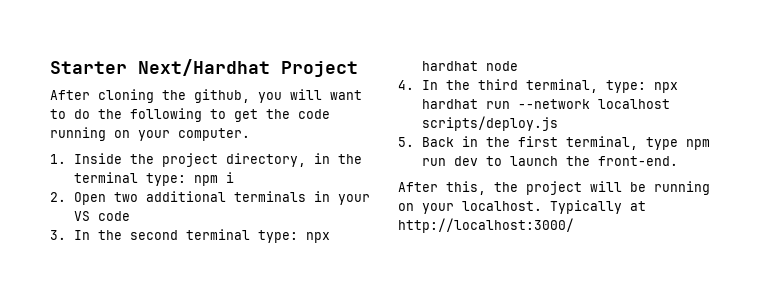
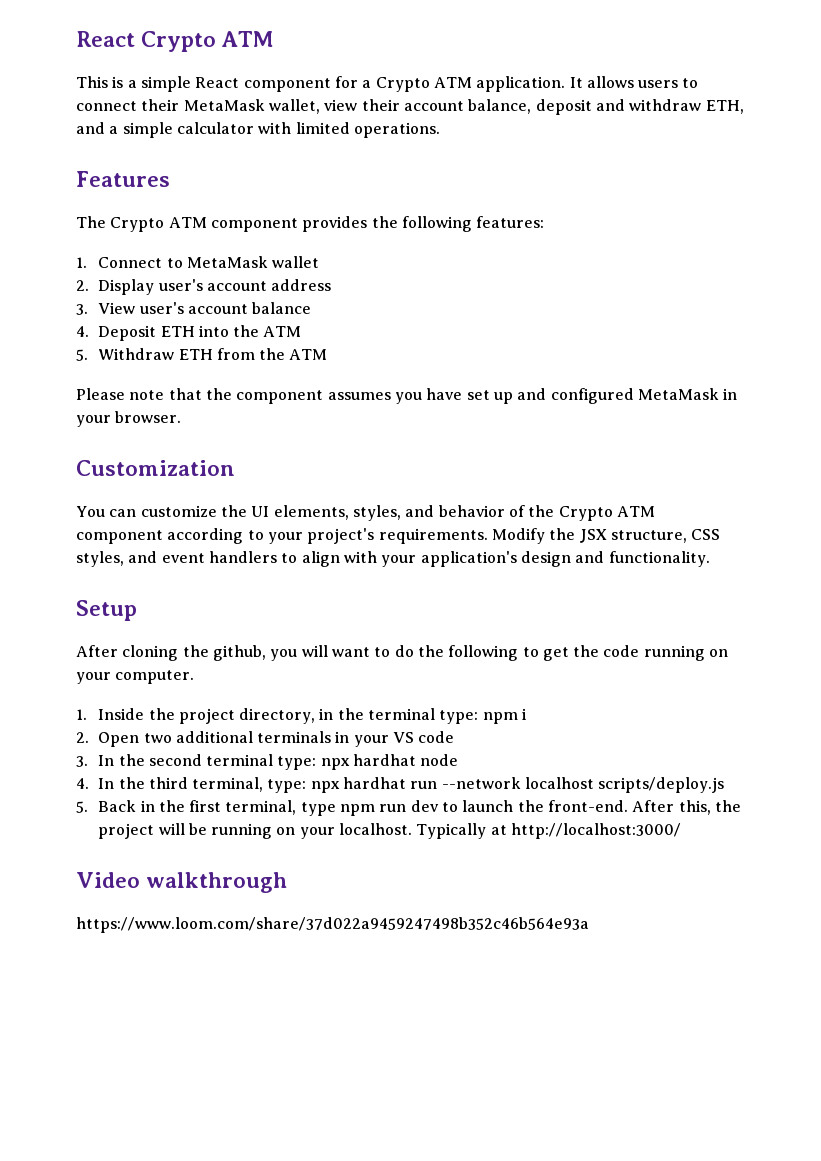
- Starter Next/Hardhat Project
+ React Crypto ATM
+ This is a simple React component for a Crypto ATM application. It allows users to connect their MetaMask wallet, view their account balance, deposit and withdraw ETH, and a simple calculator with limited operations.
+ Features
+ The Crypto ATM component provides the following features:
+ 1. Connect to MetaMask wallet
+ 2. Display user's account address
+ 3. View user's account balance
+ 4. Deposit ETH into the ATM
+ 5. Withdraw ETH from the ATM
+ Please note that the component assumes you have set up and configured MetaMask in your browser.
+ Customization
+ You can customize the UI elements, styles, and behavior of the Crypto ATM component according to your project's requirements. Modify the JSX structure, CSS styles, and event handlers to align with your application's design and functionality.
+ Setup
- 5. Back in the first terminal, type npm run dev to launch the front-end.
- After this, the project will be running on your localhost.
+ 5. Back in the first terminal, type npm run dev to launch the front-end. After this, the project will be running on your localhost.
+ Video walkthrough
+ https://www.loom.com/share/37d022a9459247498b352c46b564e93a

